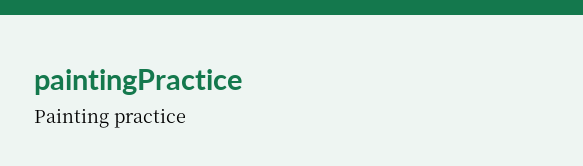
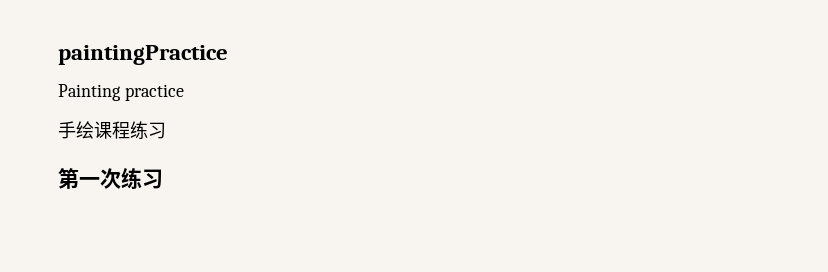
+ 手绘课程练习
+ 第一次练习

